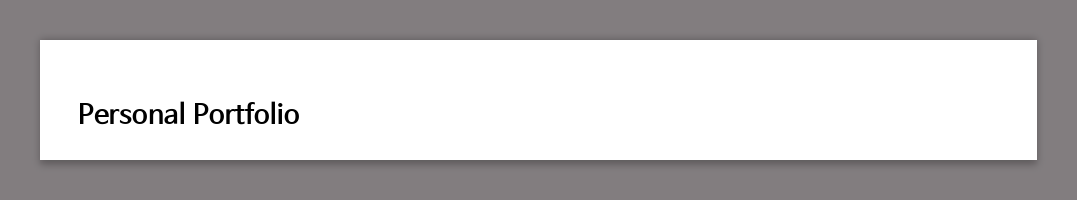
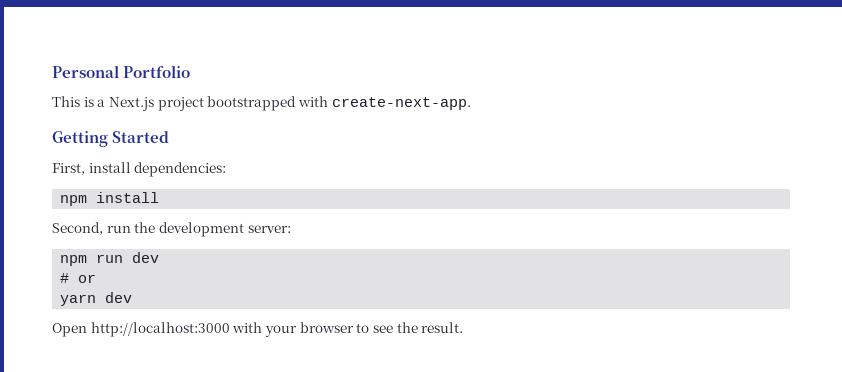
+ This is a Next.js project bootstrapped with create-next-app.
+ Getting Started
+ First, install dependencies:
+ npm install
+ Second, run the development server:
+ npm run dev
+ # or
+ yarn dev
+ Open http://localhost:3000 with your browser to see the result.

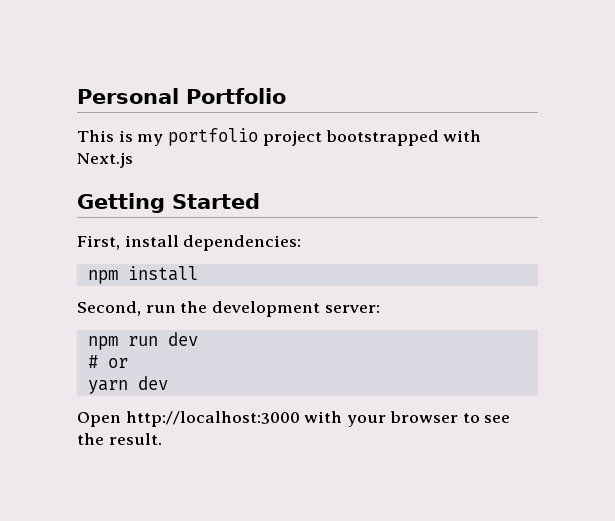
- This is a Next.js project bootstrapped with create-next-app.
+ This is my portfolio project bootstrapped with Next.js

